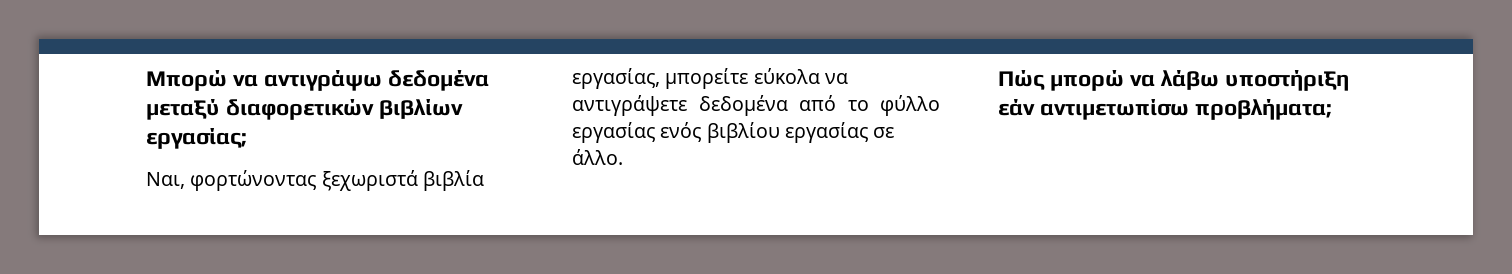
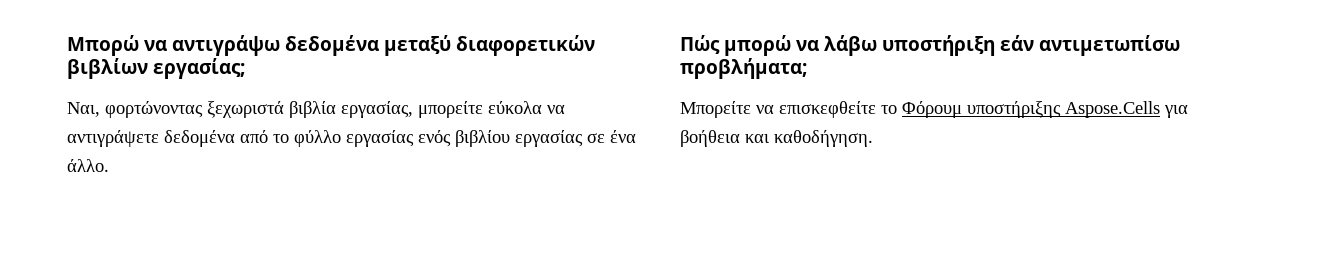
- Ναι, φορτώνοντας ξεχωριστά βιβλία εργασίας, μπορείτε εύκολα να αντιγράψετε δεδομένα από το φύλλο εργασίας ενός βιβλίου εργασίας σε άλλο.
+ Ναι, φορτώνοντας ξεχωριστά βιβλία εργασίας, μπορείτε εύκολα να αντιγράψετε δεδομένα από το φύλλο εργασίας ενός βιβλίου εργασίας σε ένα άλλο.
+ Μπορείτε να επισκεφθείτε το Φόρουμ υποστήριξης Aspose.Cells για βοήθεια και καθοδήγηση.

